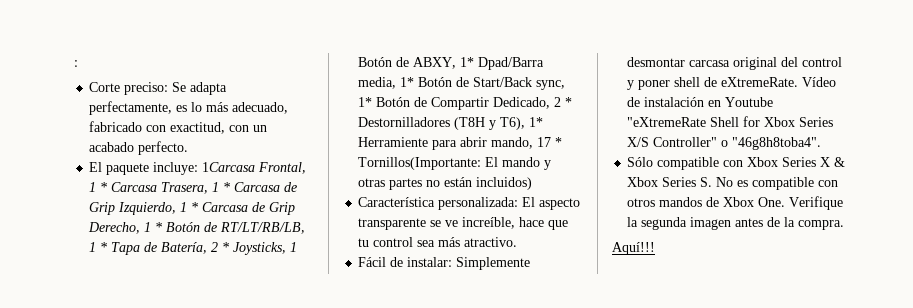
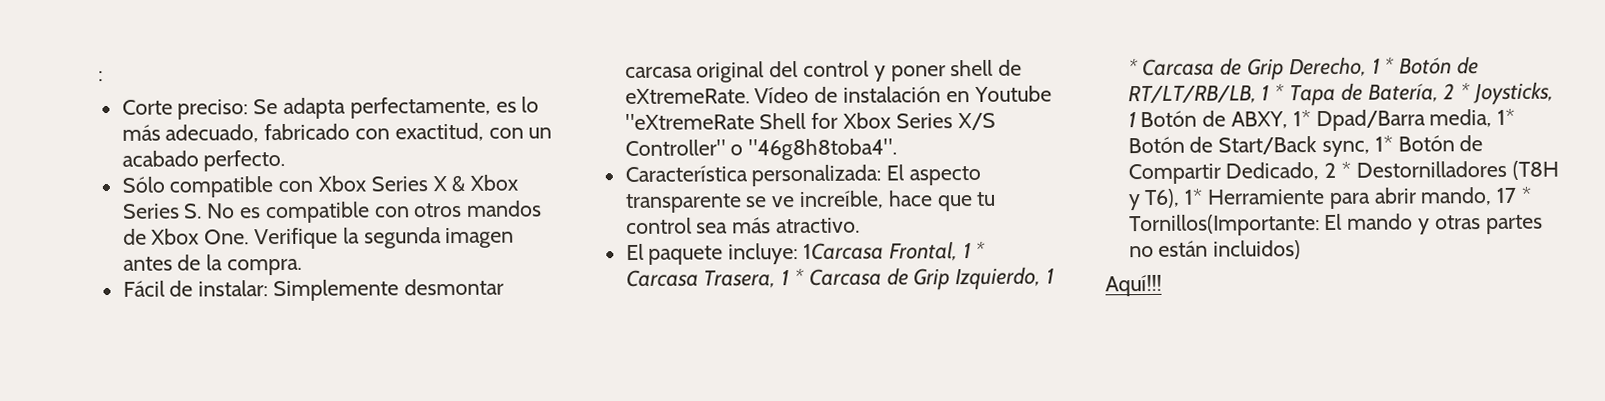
+ Sólo compatible con Xbox Series X & Xbox Series S. No es compatible con otros mandos de Xbox One. Verifique la segunda imagen antes de la compra.
+ Fácil de instalar: Simplemente desmontar carcasa original del control y poner shell de eXtremeRate. Vídeo de instalación en Youtube "eXtremeRate Shell for Xbox Series X/S Controller" o "46g8h8toba4".
+ Característica personalizada: El aspecto transparente se ve increíble, hace que tu control sea más atractivo.
- Característica personalizada: El aspecto transparente se ve increíble, hace que tu control sea más atractivo.
- Fácil de instalar: Simplemente desmontar carcasa original del control y poner shell de eXtremeRate. Vídeo de instalación en Youtube "eXtremeRate Shell for Xbox Series X/S Controller" o "46g8h8toba4".
- Sólo compatible con Xbox Series X & Xbox Series S. No es compatible con otros mandos de Xbox One. Verifique la segunda imagen antes de la compra.

